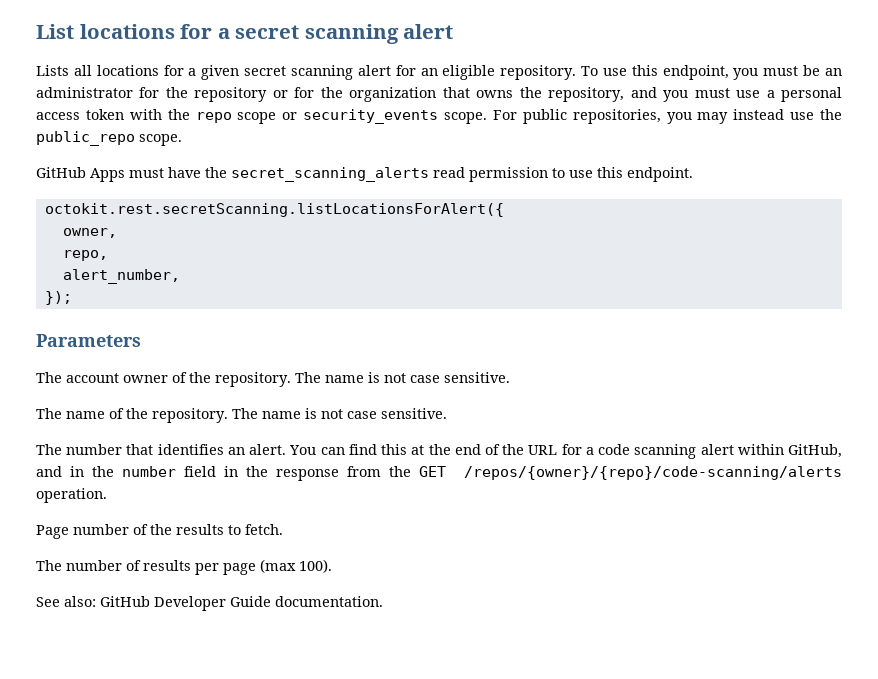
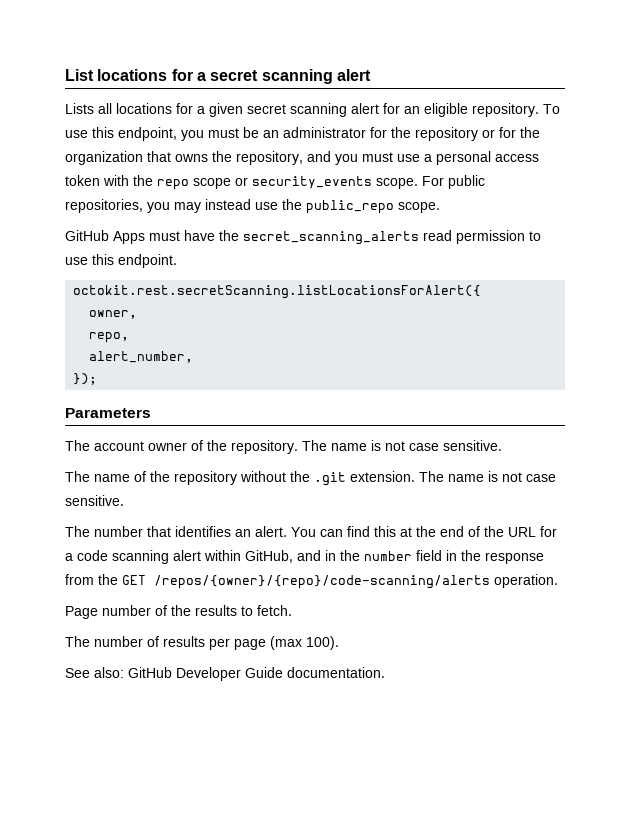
- The name of the repository.
+ The name of the repository without the .git extension.

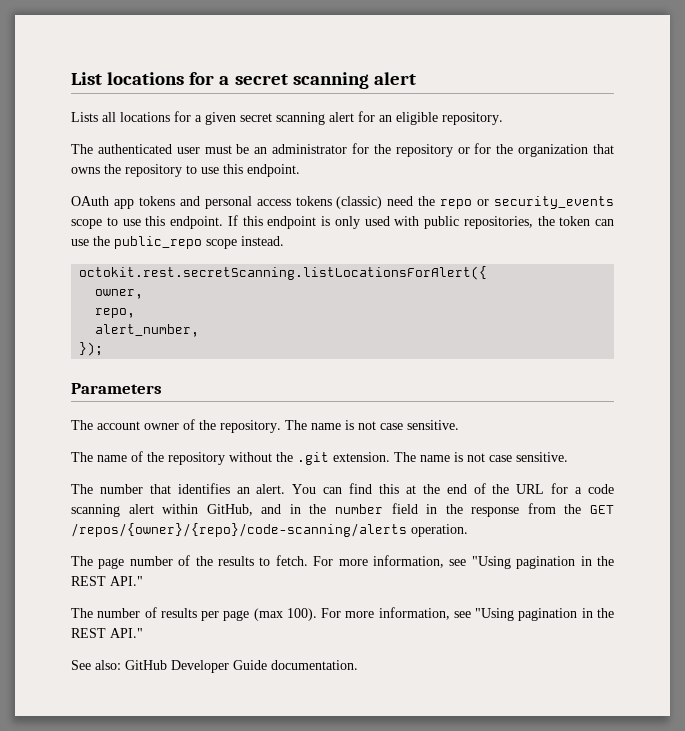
- Lists all locations for a given secret scanning alert for an eligible repository. To use this endpoint, you must be an administrator for the repository or for the organization that owns the repository, and you must use a personal access token with the repo scope or security_events scope. For public repositories, you may instead use the public_repo scope.
- GitHub Apps must have the secret_scanning_alerts read permission to use this endpoint.
+ Lists all locations for a given secret scanning alert for an eligible repository.
+ The authenticated user must be an administrator for the repository or for the organization that owns the repository to use this endpoint.
+ OAuth app tokens and personal access tokens (classic) need the repo or security_events scope to use this endpoint. If this endpoint is only used with public repositories, the token can use the public_repo scope instead.
- Page number of the results to fetch.
+ The page number of the results to fetch. For more information, see "Using pagination in the REST API."
- The number of results per page (max 100).
+ The number of results per page (max 100). For more information, see "Using pagination in the REST API."

